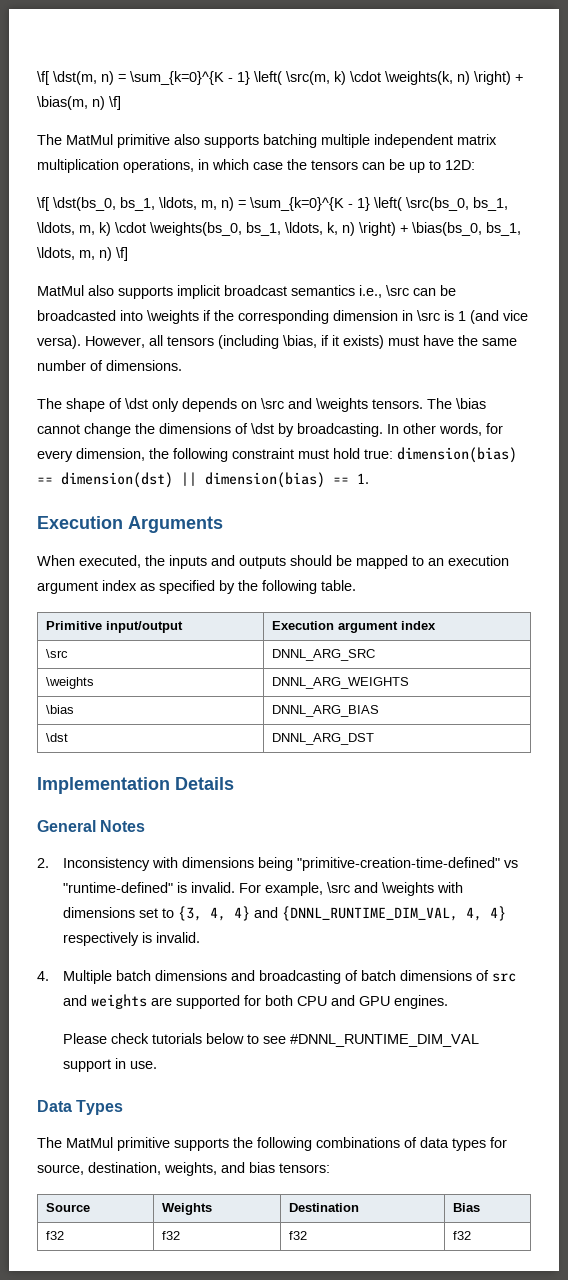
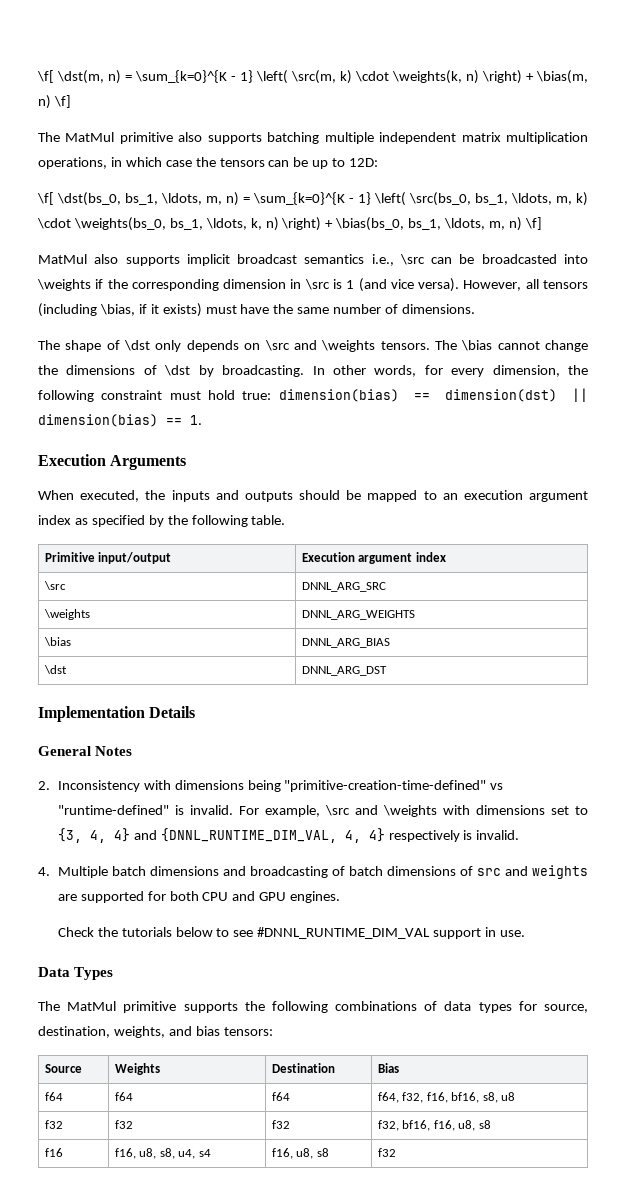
- Please check tutorials below to see #DNNL_RUNTIME_DIM_VAL support in use.
+ Check the tutorials below to see #DNNL_RUNTIME_DIM_VAL support in use.
- f32 | f32 | f32 | f32
+ f64 | f64 | f64 | f64, f32, f16, bf16, s8, u8
+ f32 | f32 | f32 | f32, bf16, f16, u8, s8
+ f16 | f16, u8, s8, u4, s4 | f16, u8, s8 | f32

